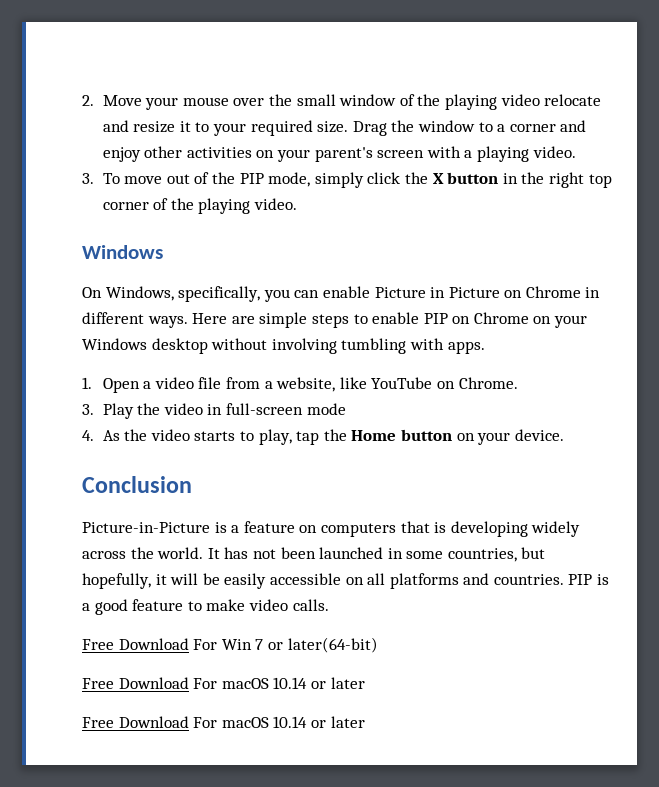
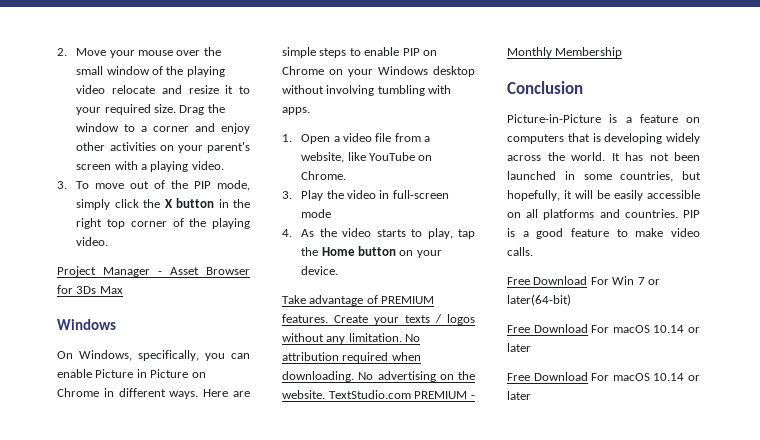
+ Project Manager - Asset Browser for 3Ds Max
+ Take advantage of PREMIUM features. Create your texts / logos without any limitation. No attribution required when downloading. No advertising on the website. TextStudio.com PREMIUM - Monthly Membership

